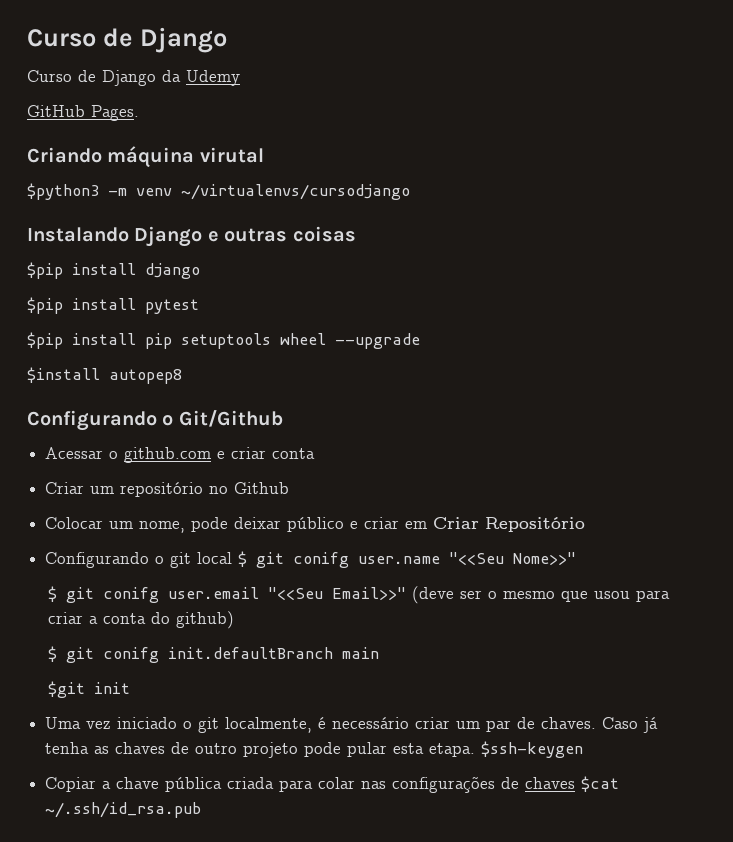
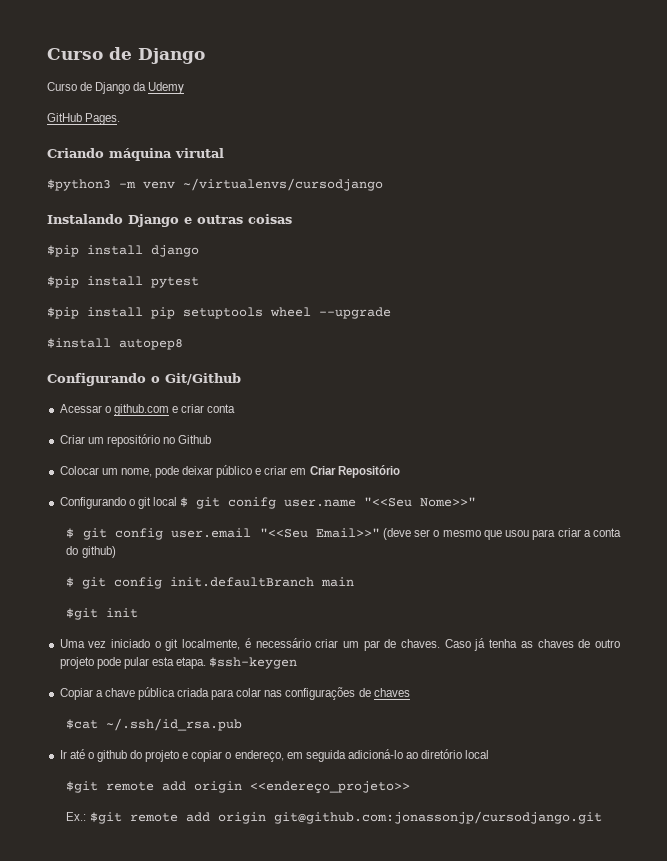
- $ git conifg user.email "<<Seu Email>>" (deve ser o mesmo que usou para criar a conta do github)
+ $ git config user.email "<<Seu Email>>" (deve ser o mesmo que usou para criar a conta do github)
- $ git conifg init.defaultBranch main
+ $ git config init.defaultBranch main
- Copiar a chave pública criada para colar nas configurações de chaves $cat ~/.ssh/id_rsa.pub
+ Copiar a chave pública criada para colar nas configurações de chaves
+ $cat ~/.ssh/id_rsa.pub
+ Ir até o github do projeto e copiar o endereço, em seguida adicioná-lo ao diretório local
+ $git remote add origin <<endereço_projeto>>
+ Ex.: $git remote add origin git@github.com:jonassonjp/cursodjango.git

